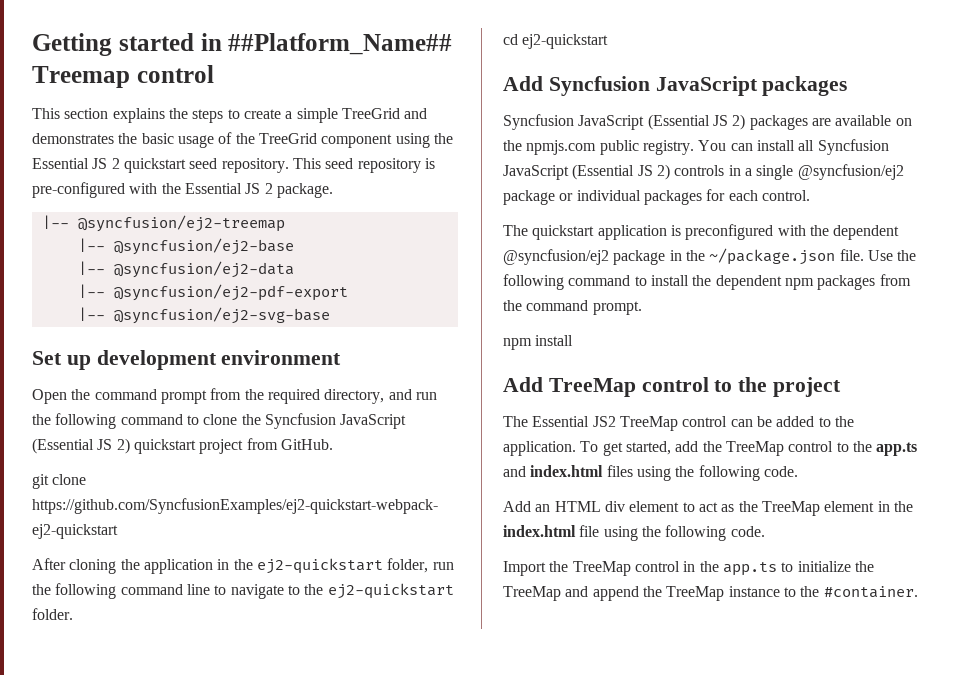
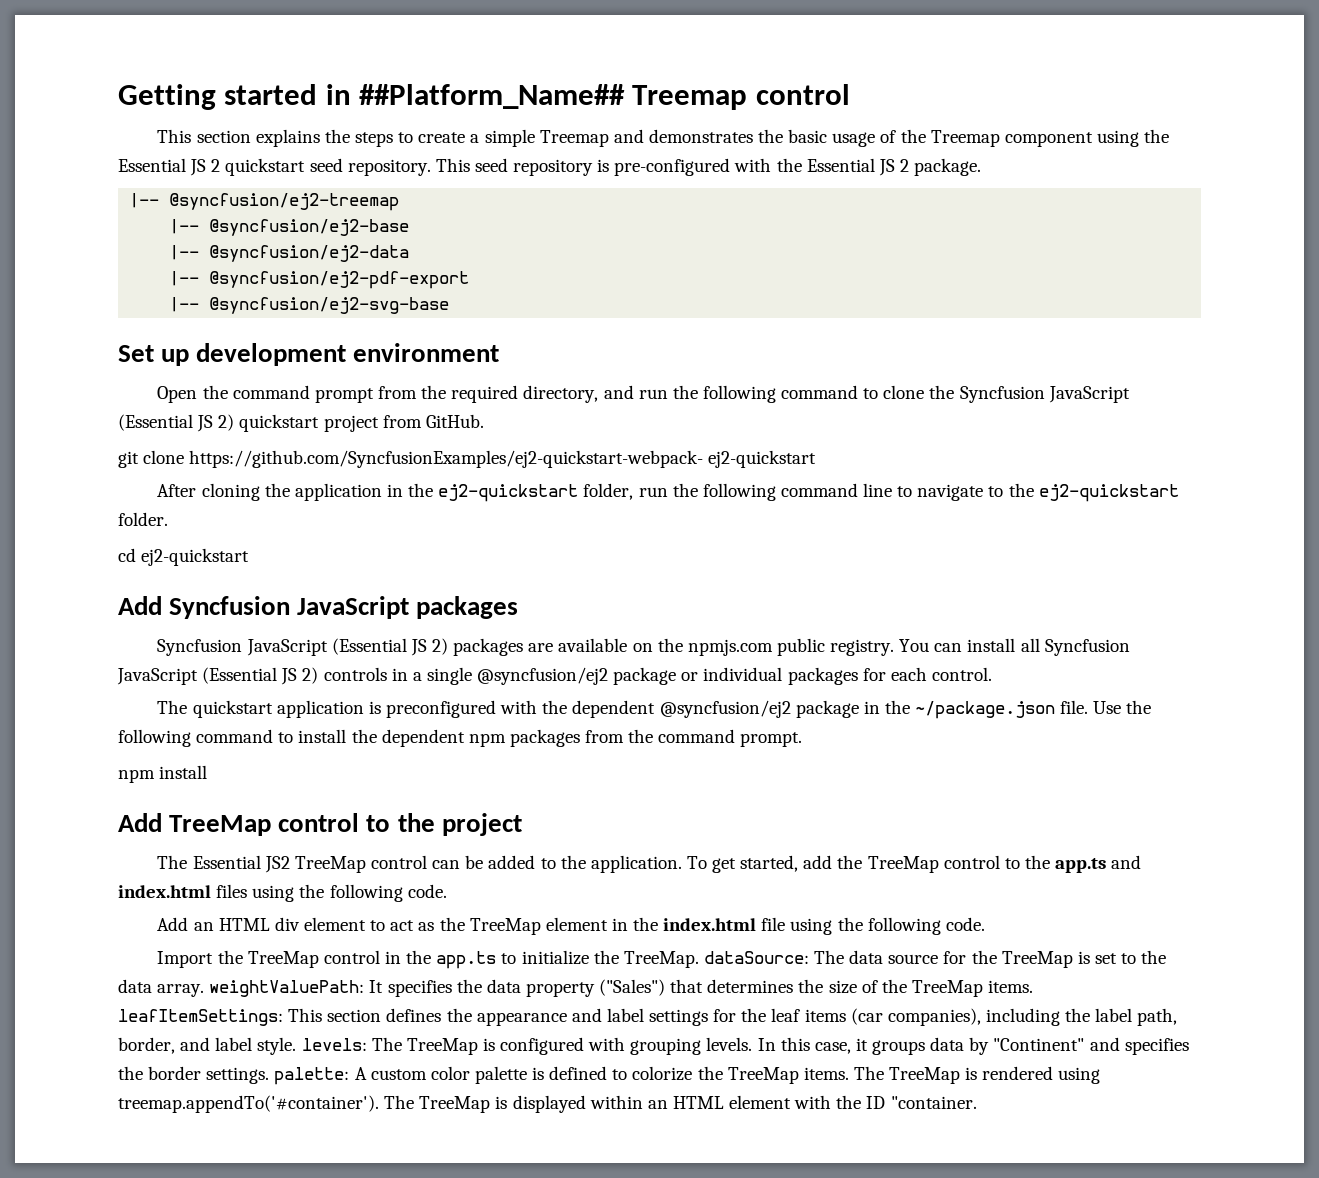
- This section explains the steps to create a simple TreeGrid and demonstrates the basic usage of the TreeGrid component using the Essential JS 2 quickstart seed repository.
+ This section explains the steps to create a simple Treemap and demonstrates the basic usage of the Treemap component using the Essential JS 2 quickstart seed repository.
- Import the TreeMap control in the app.ts to initialize the TreeMap and append the TreeMap instance to the #container.
+ Import the TreeMap control in the app.ts to initialize the TreeMap. dataSource: The data source for the TreeMap is set to the data array. weightValuePath: It specifies the data property ("Sales") that determines the size of the TreeMap items. leafItemSettings: This section defines the appearance and label settings for the leaf items (car companies), including the label path, border, and label style. levels: The TreeMap is configured with grouping levels. In this case, it groups data by "Continent" and specifies the border settings. palette: A custom color palette is defined to colorize the TreeMap items. The TreeMap is rendered using treemap.appendTo('#container'). The TreeMap is displayed within an HTML element with the ID "container.

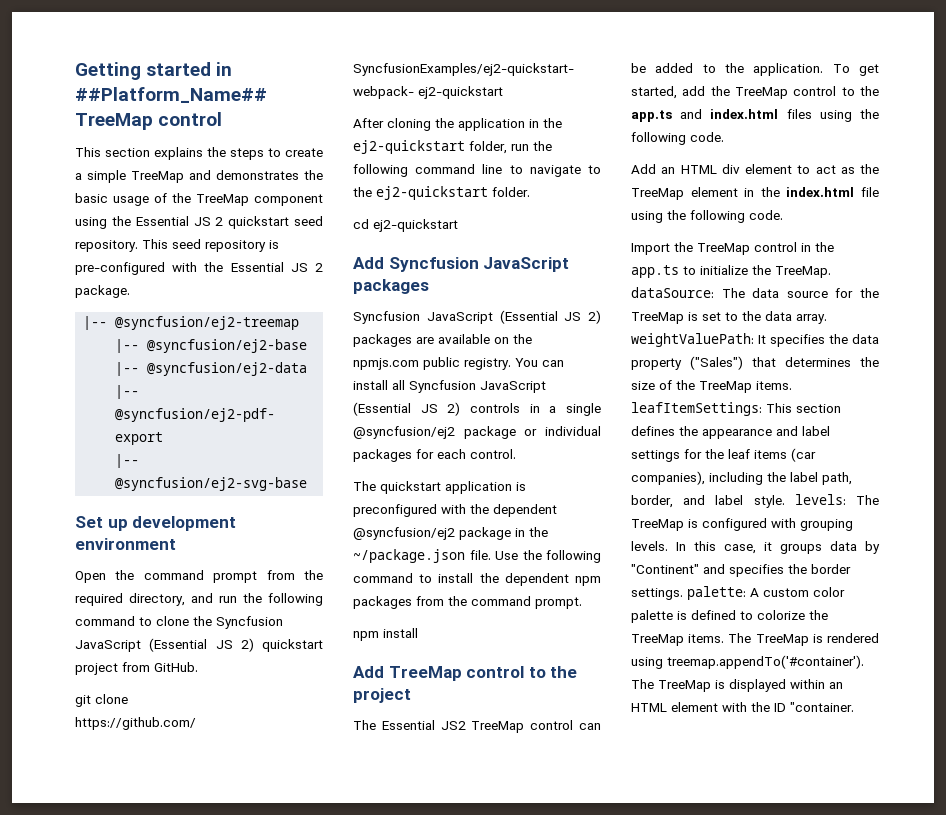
- Getting started in ##Platform_Name## Treemap control
+ Getting started in ##Platform_Name## TreeMap control
- This section explains the steps to create a simple Treemap and demonstrates the basic usage of the Treemap component using the Essential JS 2 quickstart seed repository.
+ This section explains the steps to create a simple TreeMap and demonstrates the basic usage of the TreeMap component using the Essential JS 2 quickstart seed repository.

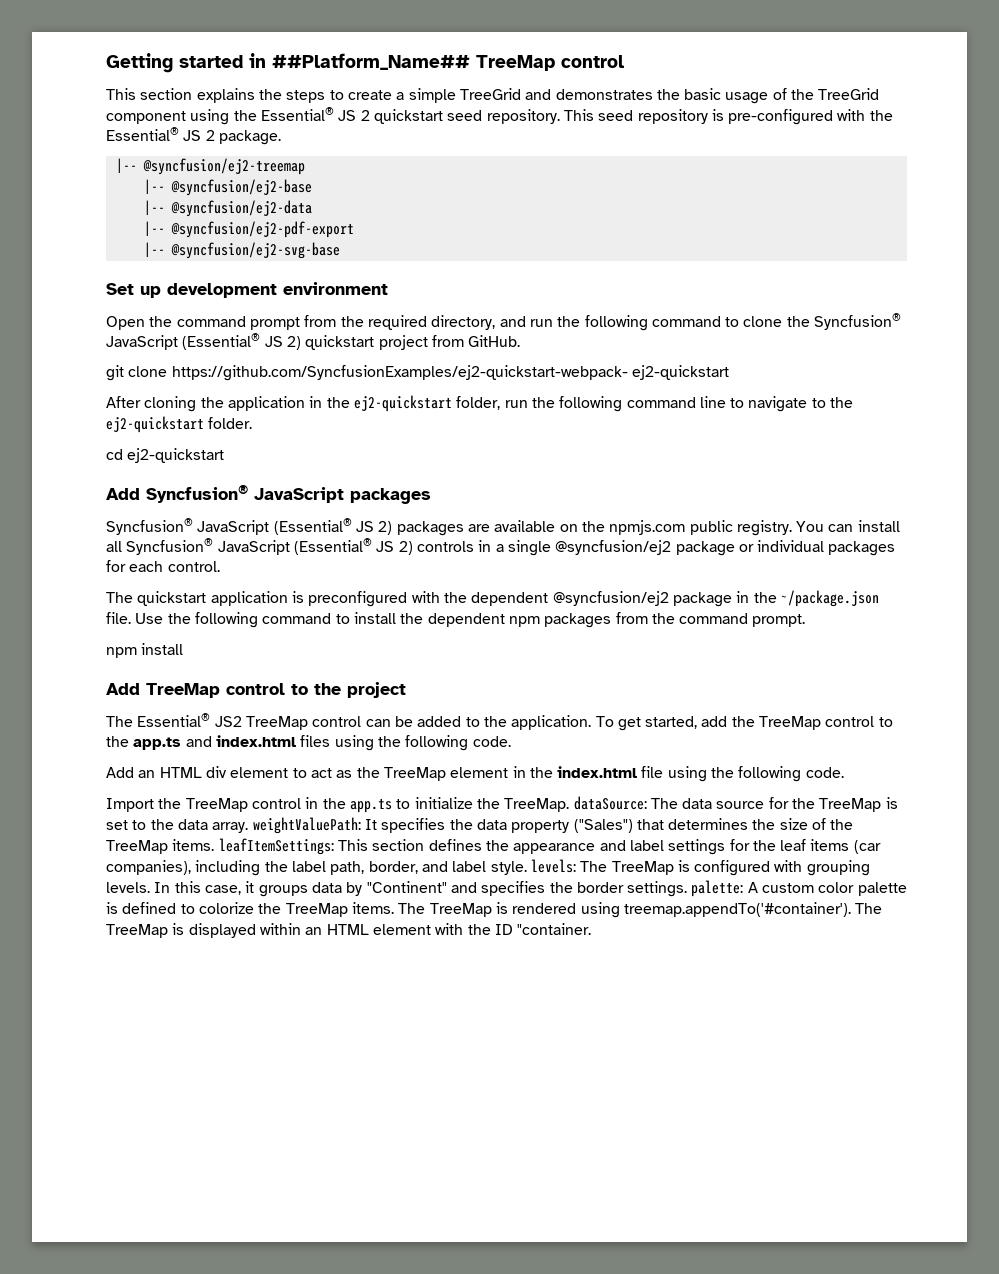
- This section explains the steps to create a simple TreeMap and demonstrates the basic usage of the TreeMap component using the Essential JS 2 quickstart seed repository.
+ This section explains the steps to create a simple TreeGrid and demonstrates the basic usage of the TreeGrid component using the Essential® JS 2 quickstart seed repository.
- This seed repository is pre-configured with the Essential JS 2 package.
+ This seed repository is pre-configured with the Essential® JS 2 package.
- Open the command prompt from the required directory, and run the following command to clone the Syncfusion JavaScript (Essential JS 2) quickstart project from GitHub.
+ Open the command prompt from the required directory, and run the following command to clone the Syncfusion® JavaScript (Essential® JS 2) quickstart project from GitHub.
- Add Syncfusion JavaScript packages
+ Add Syncfusion® JavaScript packages
- Syncfusion JavaScript (Essential JS 2) packages are available on the npmjs.com public registry.
+ Syncfusion® JavaScript (Essential® JS 2) packages are available on the npmjs.com public registry.
- You can install all Syncfusion JavaScript (Essential JS 2) controls in a single @syncfusion/ej2 package or individual packages for each control.
+ You can install all Syncfusion® JavaScript (Essential® JS 2) controls in a single @syncfusion/ej2 package or individual packages for each control.
- The Essential JS2 TreeMap control can be added to the application.
+ The Essential® JS2 TreeMap control can be added to the application.

